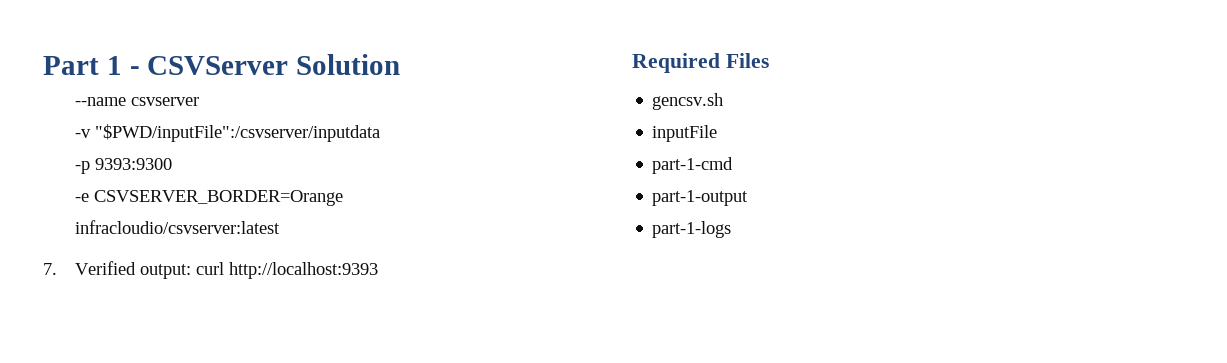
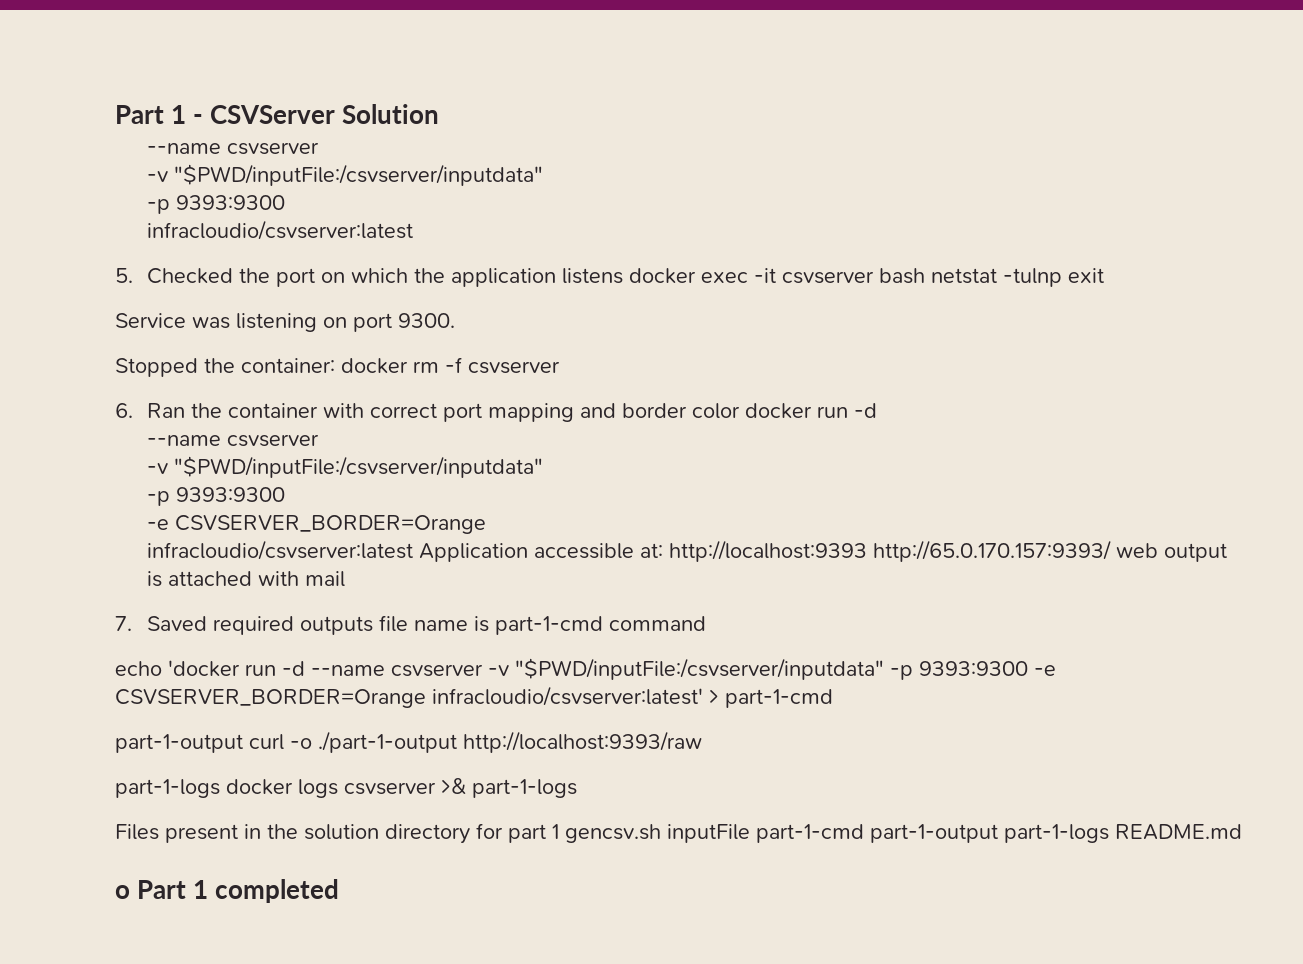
  Part 1 - CSVServer Solution
  --name csvserver
- -v "$PWD/inputFile":/csvserver/inputdata
+ -v "$PWD/inputFile:/csvserver/inputdata"
+ -p 9393:9300
+ infracloudio/csvserver:latest
+ 5. Checked the port on which the application listens docker exec -it csvserver bash netstat -tulnp exit
+ Service was listening on port 9300.
+ Stopped the container: docker rm -f csvserver
+ 6. Ran the container with correct port mapping and border color docker run -d
+ --name csvserver
+ -v "$PWD/inputFile:/csvserver/inputdata"
- infracloudio/csvserver:latest
- 7. Verified output: curl http://localhost:9393
- Required Files
- gencsv.sh
- inputFile
- part-1-cmd
- part-1-output
- part-1-logs
+ infracloudio/csvserver:latest Application accessible at: http://localhost:9393 http://65.0.170.157:9393/ web output is attached with mail
+ 7. Saved required outputs file name is part-1-cmd command
+ echo 'docker run -d --name csvserver -v "$PWD/inputFile:/csvserver/inputdata" -p 9393:9300 -e CSVSERVER_BORDER=Orange infracloudio/csvserver:latest' > part-1-cmd
+ part-1-output curl -o ./part-1-output http://localhost:9393/raw
+ part-1-logs docker logs csvserver >& part-1-logs
+ Files present in the solution directory for part 1 gencsv.sh inputFile part-1-cmd part-1-output part-1-logs README.md
+ o Part 1 completed

